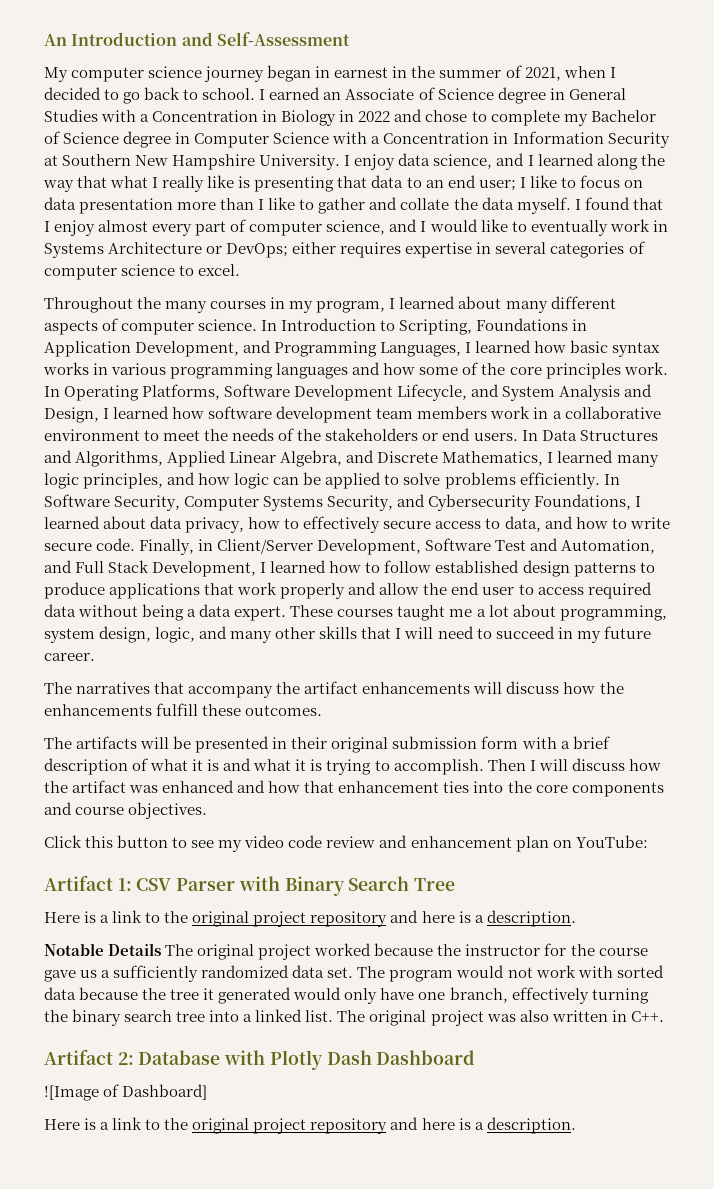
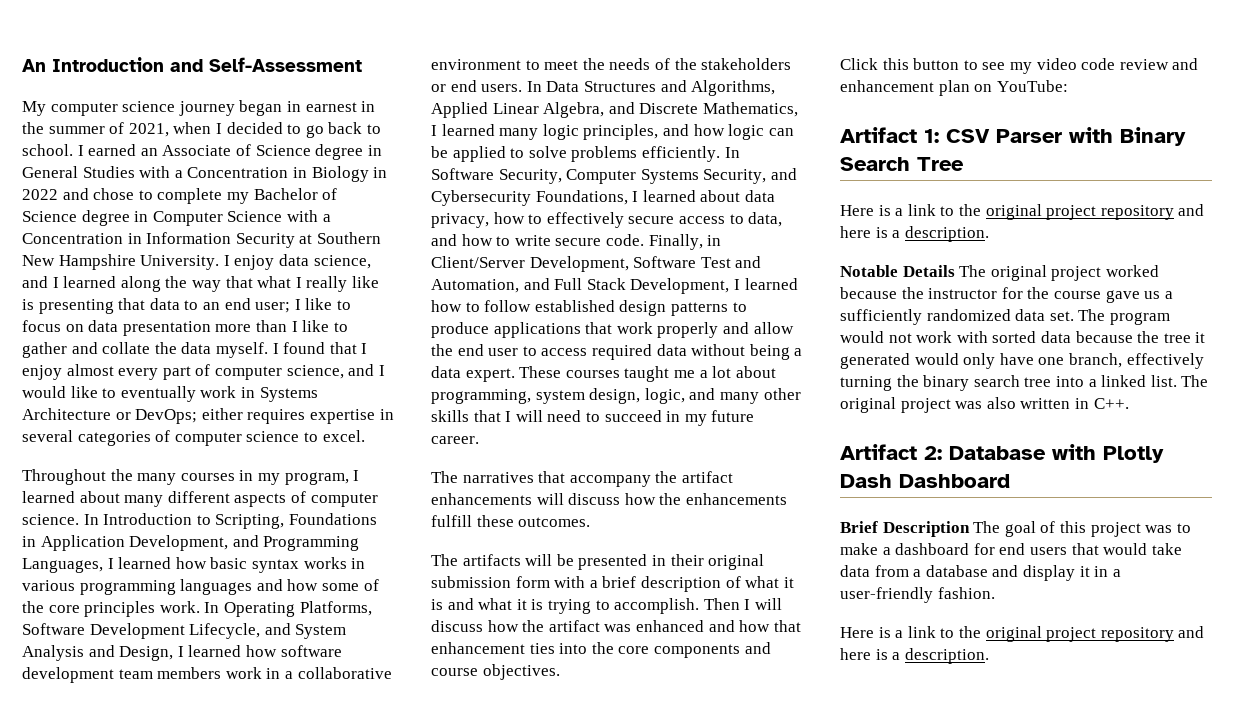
- ![Image of Dashboard]
+ Brief Description The goal of this project was to make a dashboard for end users that would take data from a database and display it in a user-friendly fashion.

